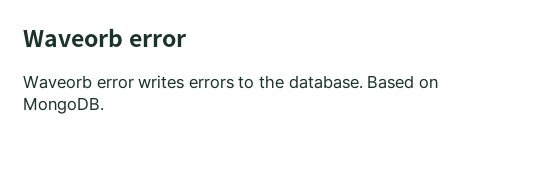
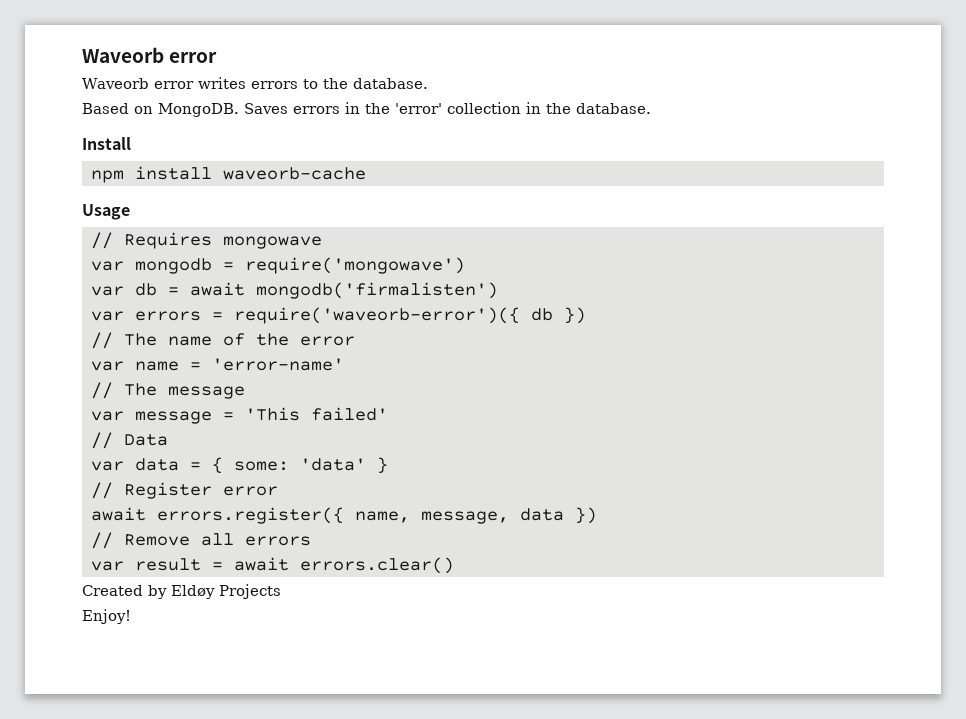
- Waveorb error writes errors to the database. Based on MongoDB.
+ Waveorb error writes errors to the database.
+ Based on MongoDB.
+ Saves errors in the 'error' collection in the database.
+ Install
+ npm install waveorb-cache
+ Usage
+ // Requires mongowave
+ var mongodb = require('mongowave')
+ var db = await mongodb('firmalisten')
+ var errors = require('waveorb-error')({ db })
+ // The name of the error
+ var name = 'error-name'
+ // The message
+ var message = 'This failed'
+ // Data
+ var data = { some: 'data' }
+ // Register error
+ await errors.register({ name, message, data })
+ // Remove all errors
+ var result = await errors.clear()
+ Created by Eldøy Projects
+ Enjoy!

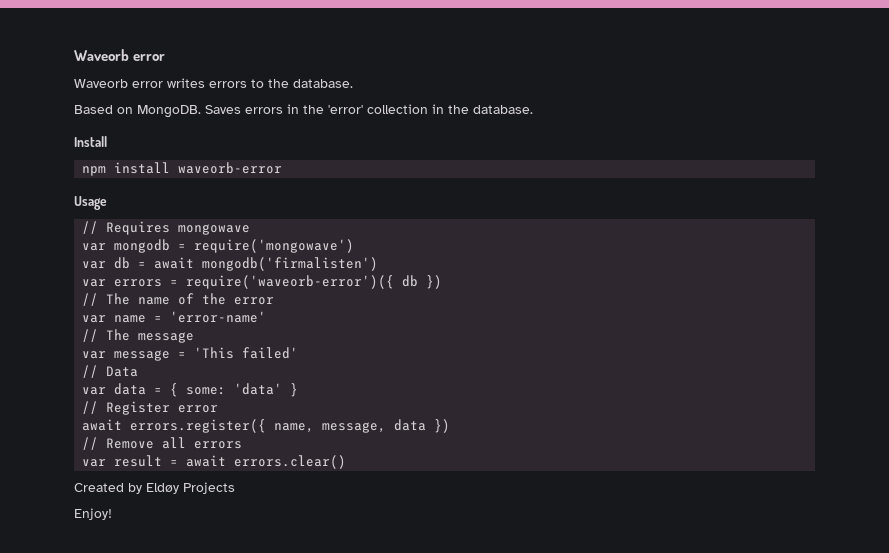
- npm install waveorb-cache
+ npm install waveorb-error

